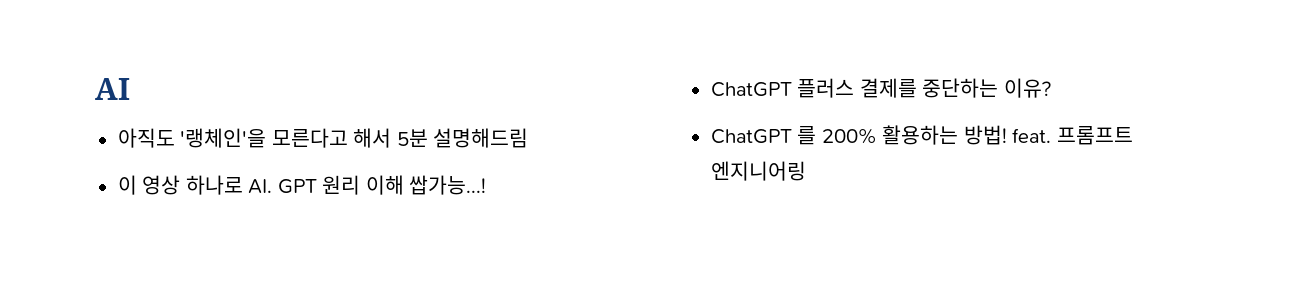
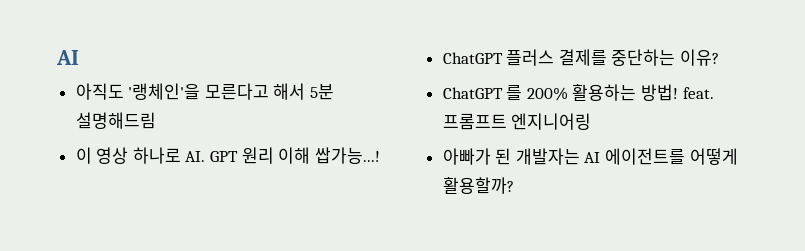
+ 아빠가 된 개발자는 AI 에이전트를 어떻게 활용할까?

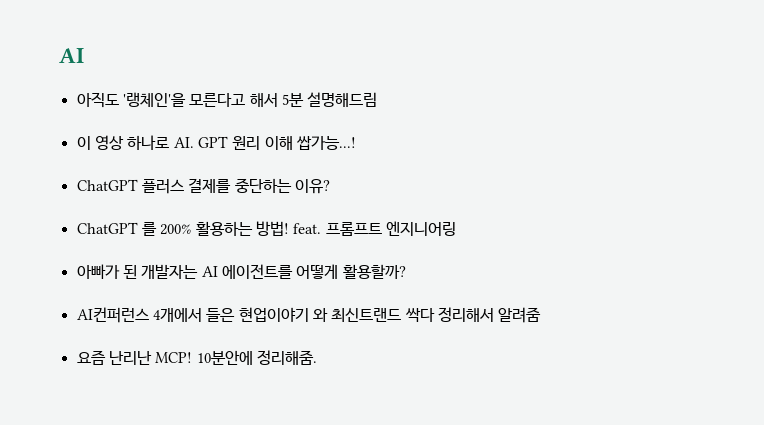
+ AI컨퍼런스 4개에서 들은 현업이야기 와 최신트랜드 싹다 정리해서 알려줌
+ 요즘 난리난 MCP! 10분안에 정리해줌.

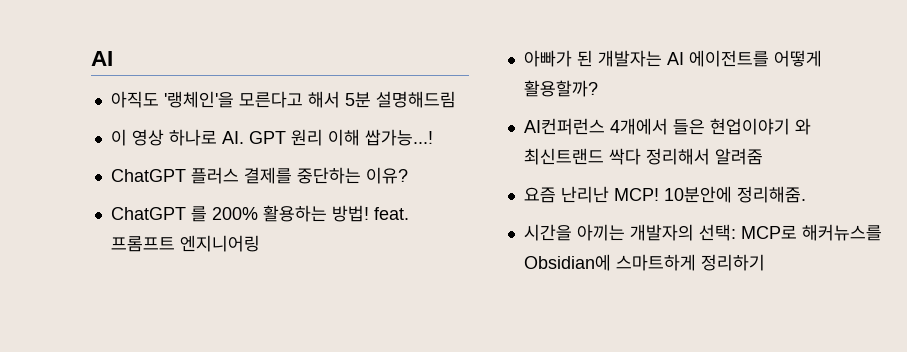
+ 시간을 아끼는 개발자의 선택: MCP로 해커뉴스를 Obsidian에 스마트하게 정리하기

